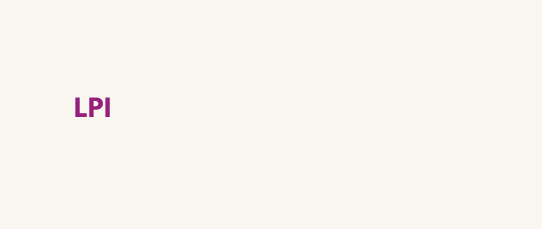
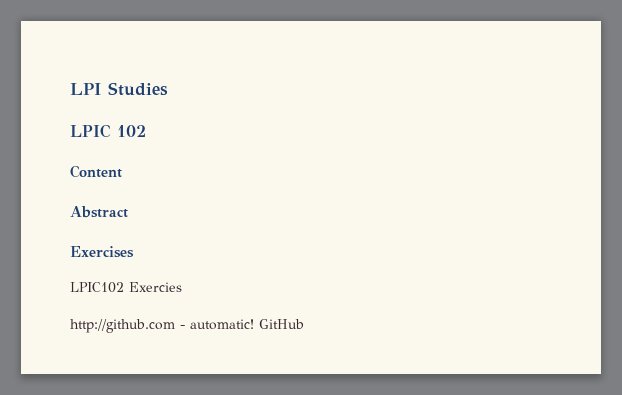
- LPI
+ LPI Studies
+ LPIC 102
+ Content
+ Abstract
+ Exercises
+ LPIC102 Exercies
+ http://github.com - automatic! GitHub

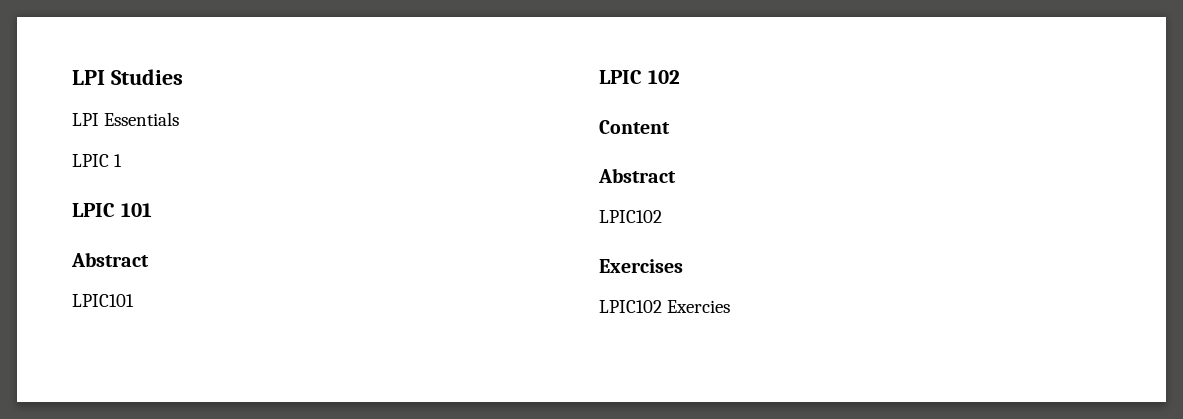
+ LPI Essentials
+ LPIC 1
+ LPIC 101
+ Abstract
+ LPIC101
  Content
  Abstract
+ LPIC102
- http://github.com - automatic! GitHub

